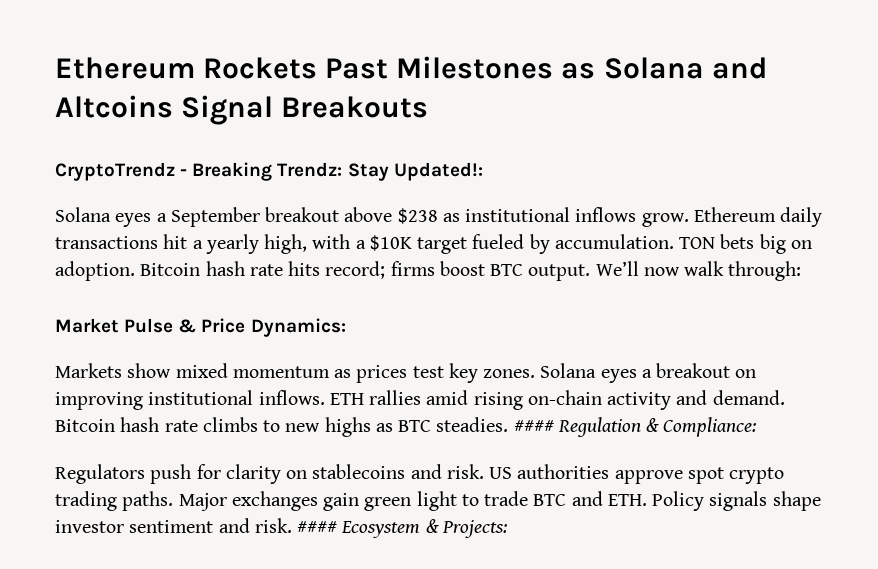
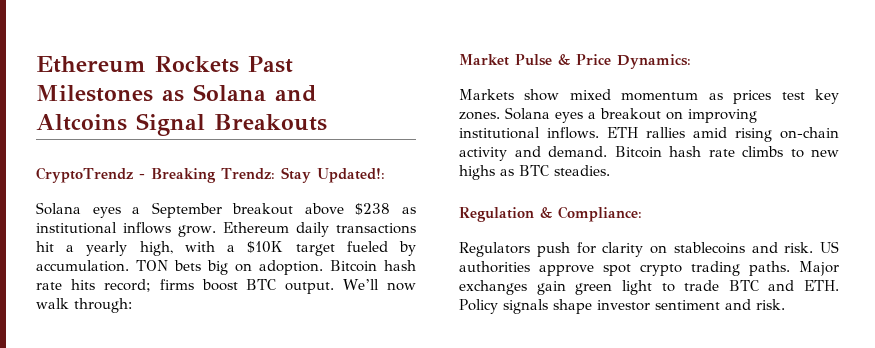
- Bitcoin hash rate climbs to new highs as BTC steadies. #### Regulation & Compliance:
+ Bitcoin hash rate climbs to new highs as BTC steadies.
+ Regulation & Compliance:
- #### Ecosystem & Projects:

